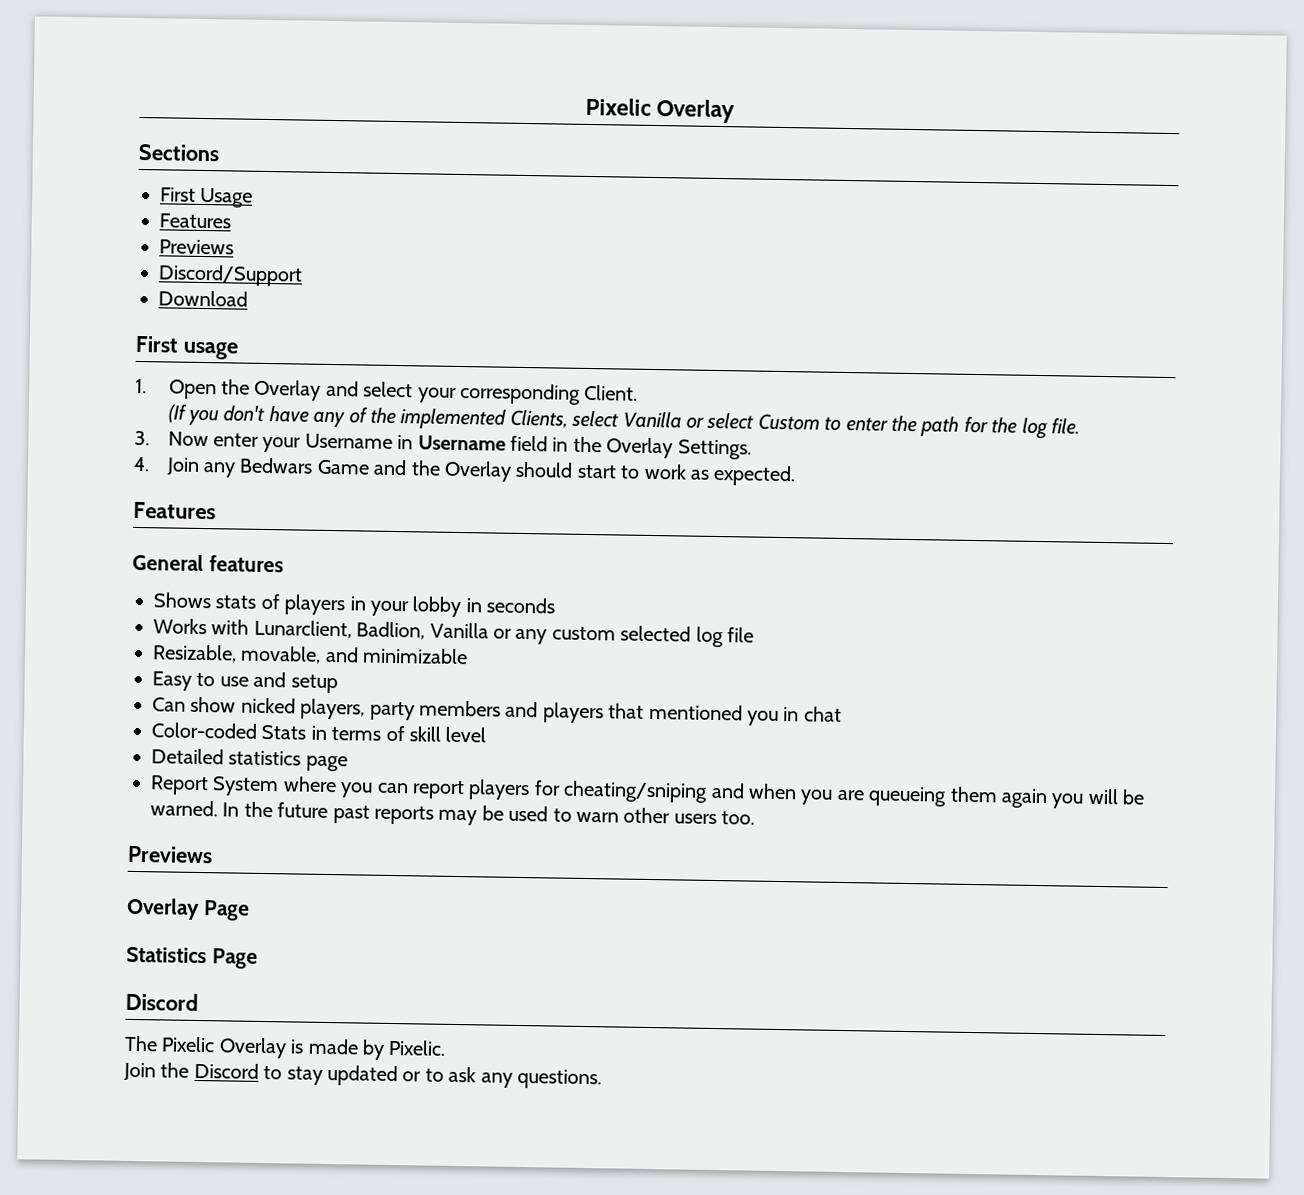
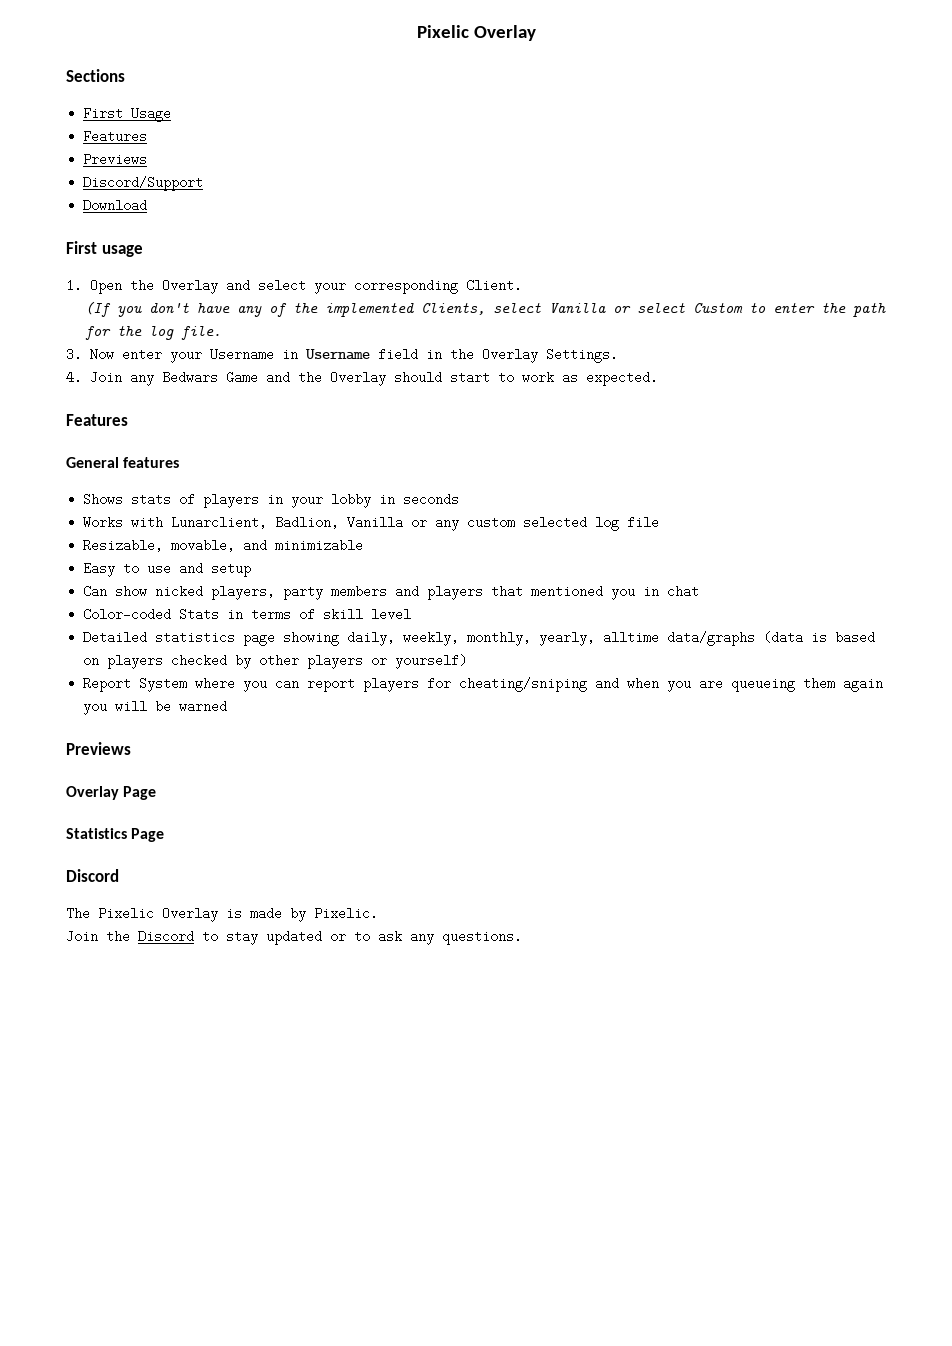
- Detailed statistics page
+ Detailed statistics page showing daily, weekly, monthly, yearly, alltime data/graphs (data is based on players checked by other players or yourself)
- Report System where you can report players for cheating/sniping and when you are queueing them again you will be warned. In the future past reports may be used to warn other users too.
+ Report System where you can report players for cheating/sniping and when you are queueing them again you will be warned

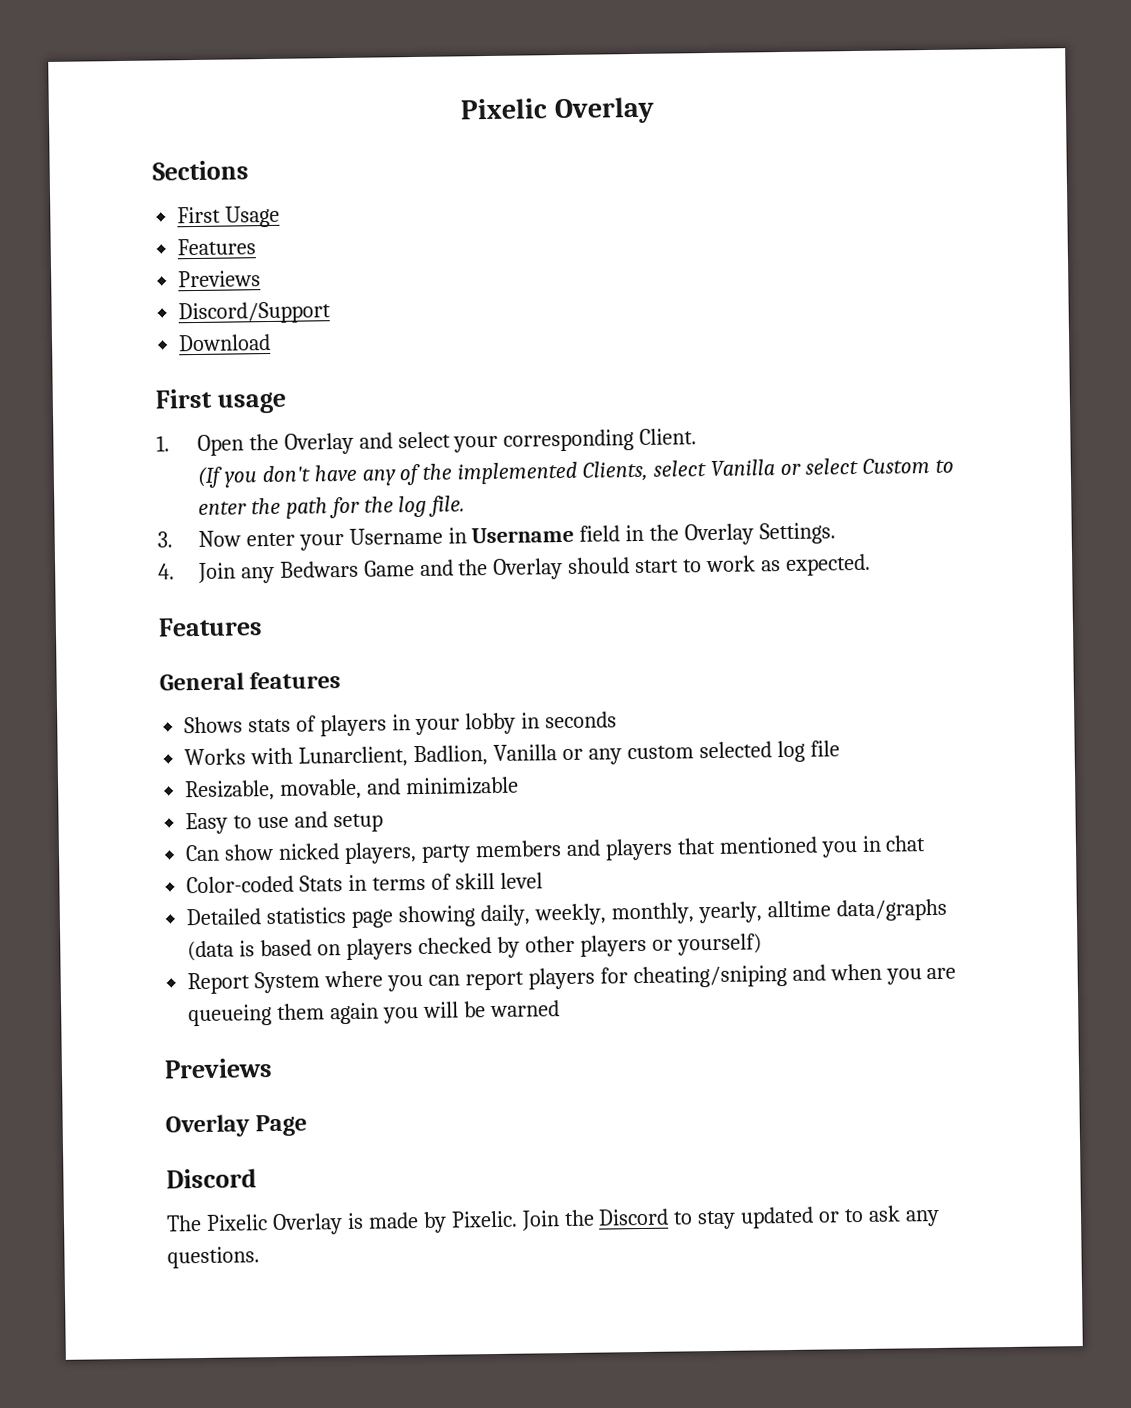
- Statistics Page
- The Pixelic Overlay is made by Pixelic.
- Join the Discord to stay updated or to ask any questions.
+ The Pixelic Overlay is made by Pixelic. Join the Discord to stay updated or to ask any questions.

